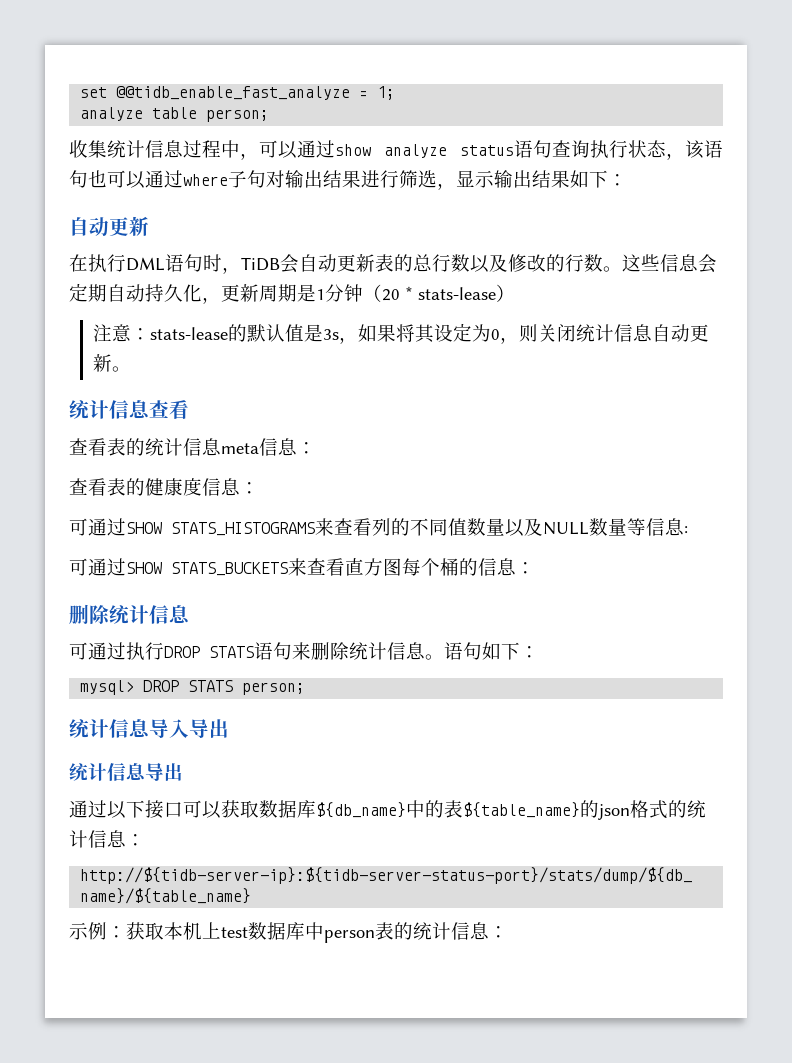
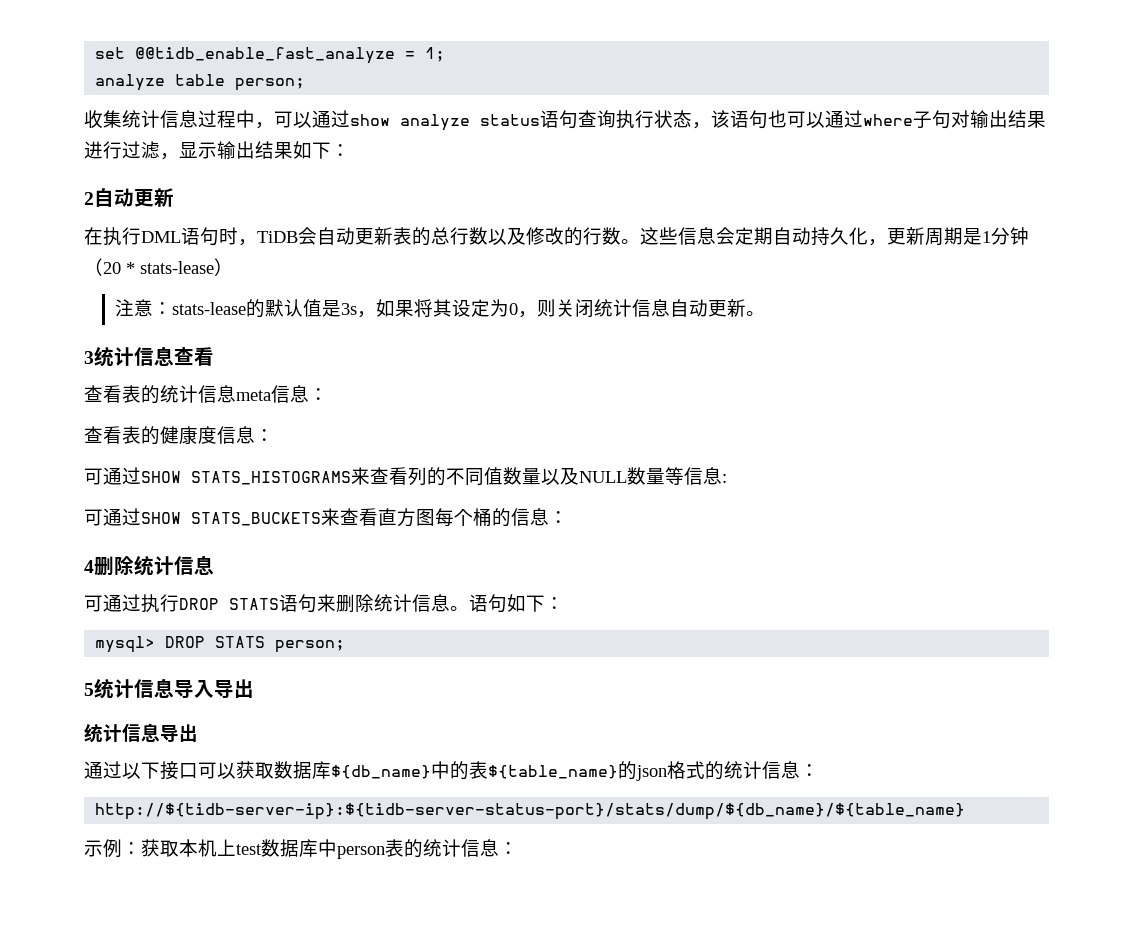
- 收集统计信息过程中，可以通过show analyze status语句查询执行状态，该语句也可以通过where子句对输出结果进行筛选，显示输出结果如下：
- 自动更新
+ 收集统计信息过程中，可以通过show analyze status语句查询执行状态，该语句也可以通过where子句对输出结果进行过滤，显示输出结果如下：
+ 2自动更新
- 统计信息查看
+ 3统计信息查看
  可通过SHOW STATS_BUCKETS来查看直方图每个桶的信息：
- 删除统计信息
+ 4删除统计信息
- 统计信息导入导出
+ 5统计信息导入导出

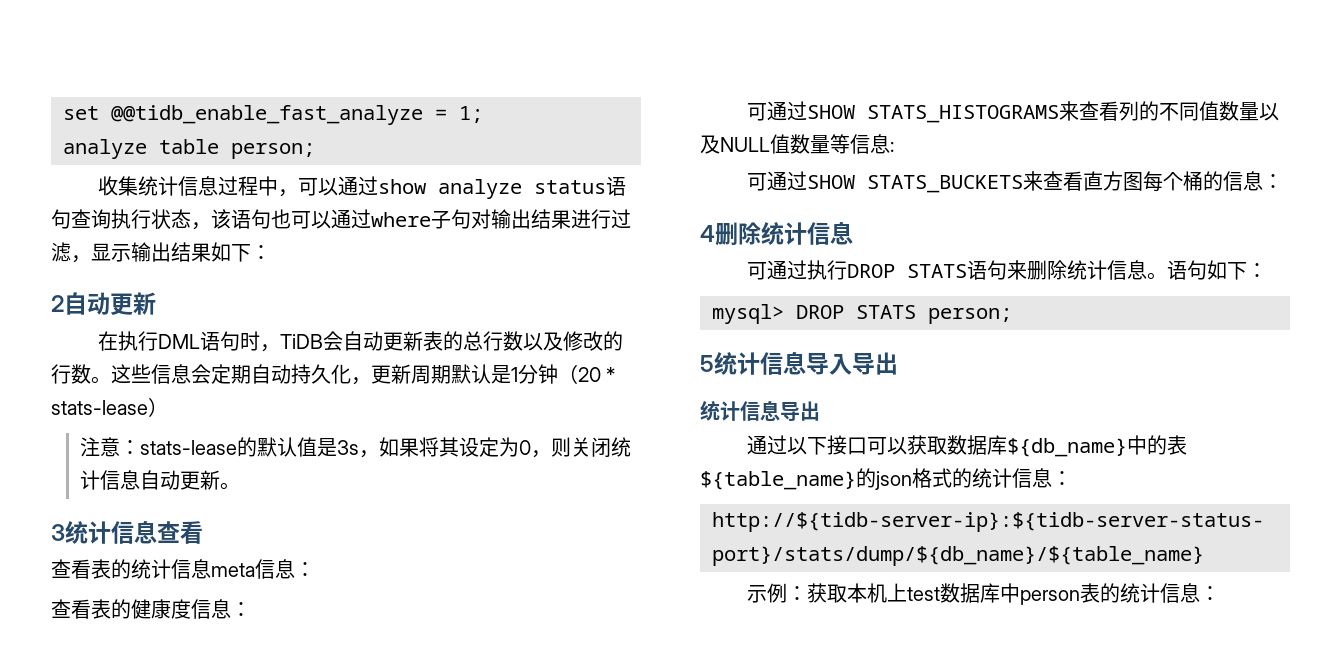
- 这些信息会定期自动持久化，更新周期是1分钟（20 * stats-lease）
+ 这些信息会定期自动持久化，更新周期默认是1分钟（20 * stats-lease）
- 可通过SHOW STATS_HISTOGRAMS来查看列的不同值数量以及NULL数量等信息:
+ 可通过SHOW STATS_HISTOGRAMS来查看列的不同值数量以及NULL值数量等信息:

